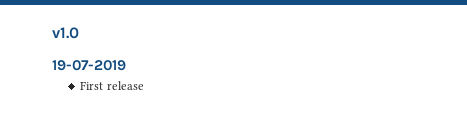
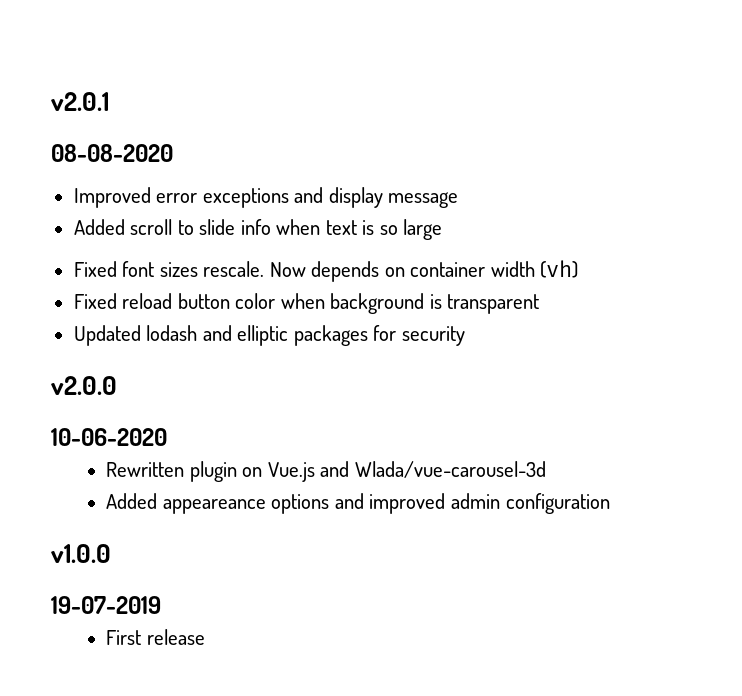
- v1.0
+ v2.0.1
+ 08-08-2020
+ Improved error exceptions and display message
+ Added scroll to slide info when text is so large
+ Fixed font sizes rescale. Now depends on container width (vh)
+ Fixed reload button color when background is transparent
+ Updated lodash and elliptic packages for security
+ v2.0.0
+ 10-06-2020
+ Rewritten plugin on Vue.js and Wlada/vue-carousel-3d
+ Added appeareance options and improved admin configuration
+ v1.0.0

